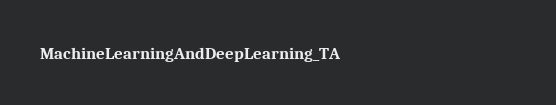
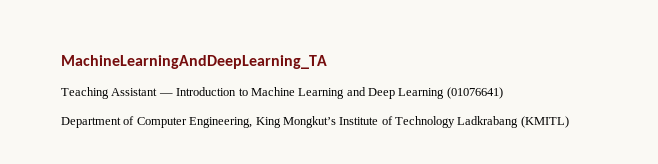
+ Teaching Assistant — Introduction to Machine Learning and Deep Learning (01076641)
+ Department of Computer Engineering, King Mongkut’s Institute of Technology Ladkrabang (KMITL)

